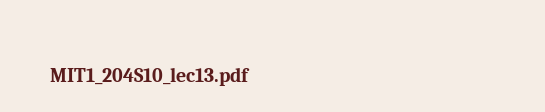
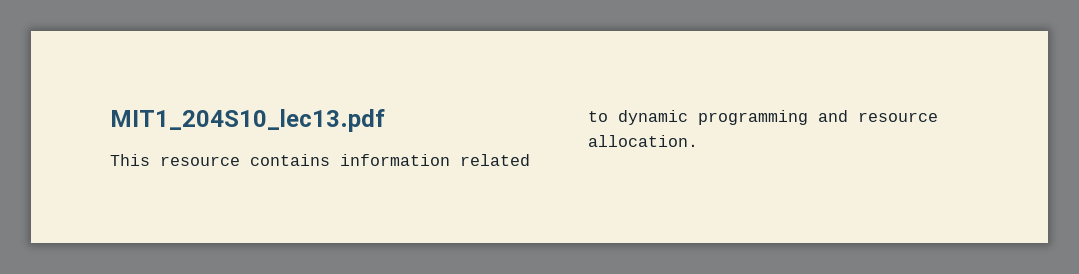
+ This resource contains information related to dynamic programming and resource allocation.

